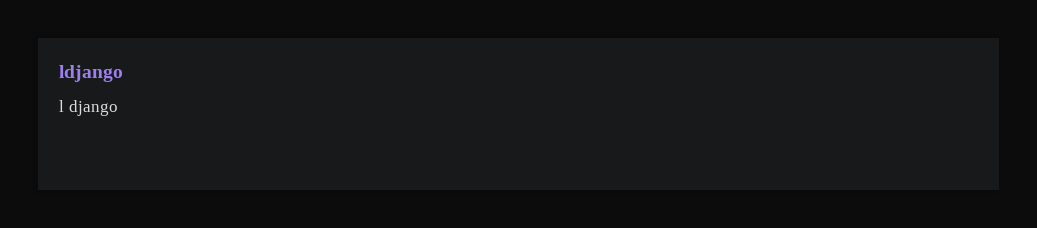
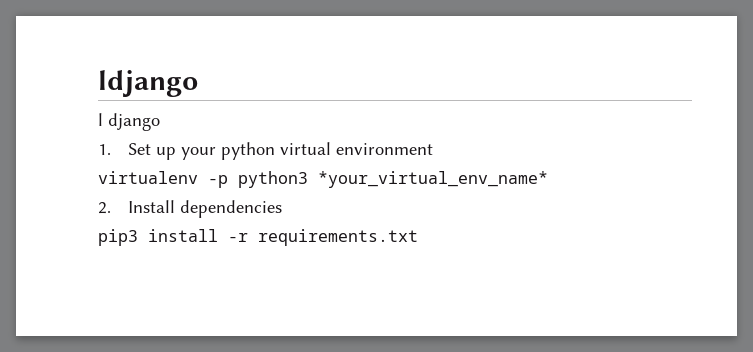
+ 1. Set up your python virtual environment
+ virtualenv -p python3 *your_virtual_env_name*
+ 2. Install dependencies
+ pip3 install -r requirements.txt

